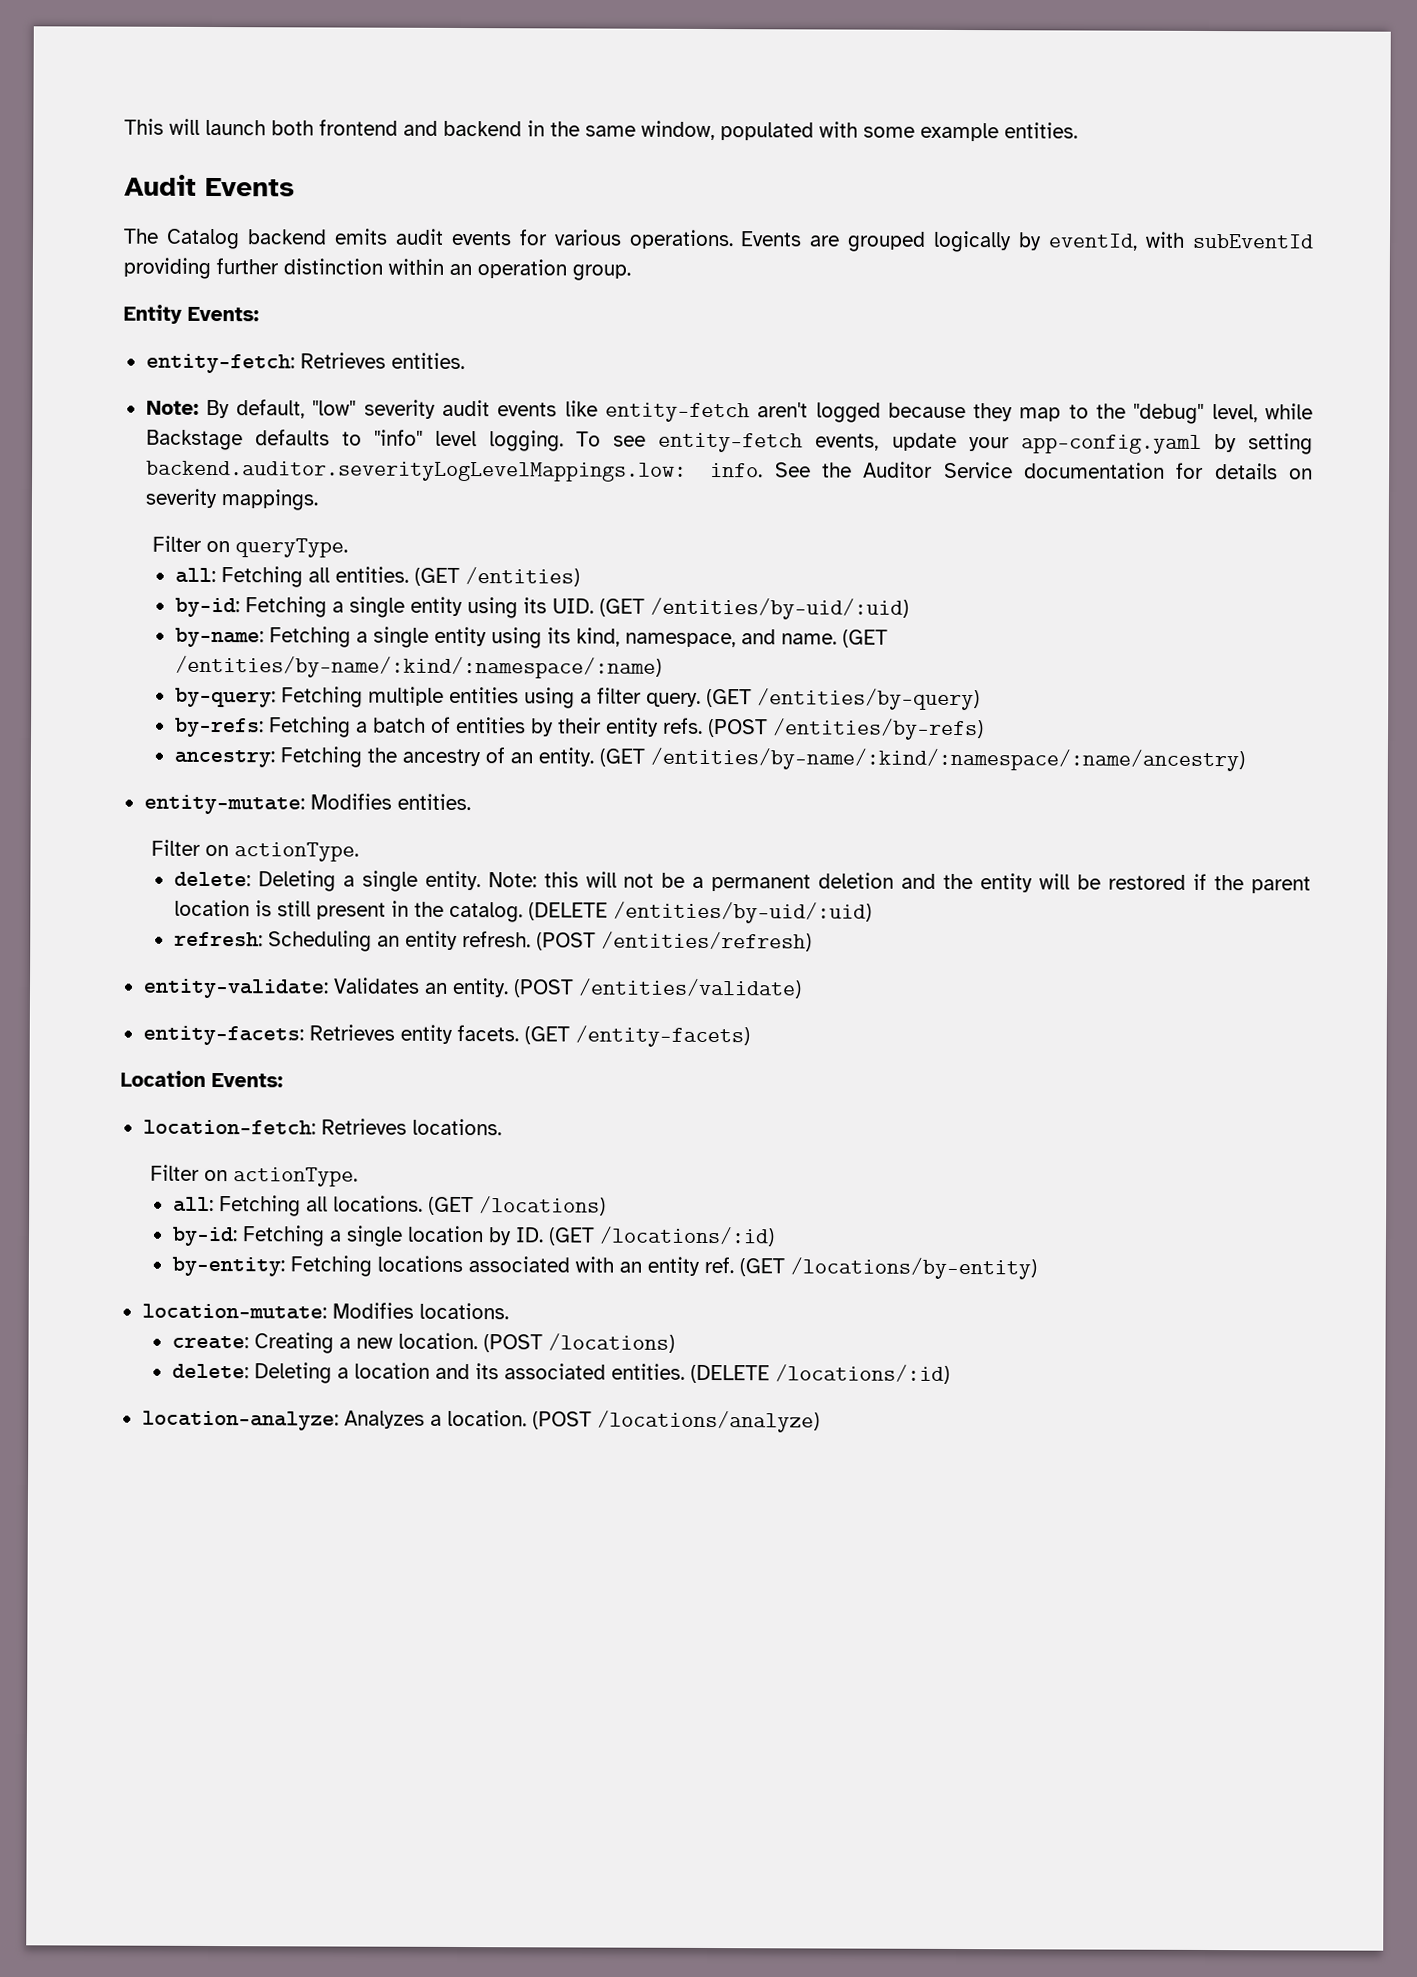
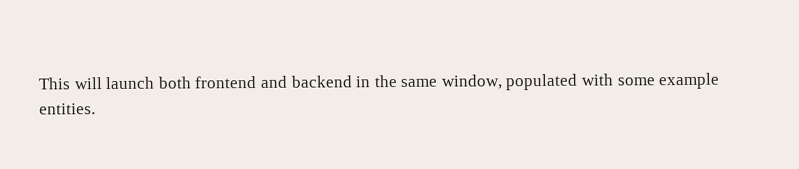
- Audit Events
- The Catalog backend emits audit events for various operations. Events are grouped logically by eventId, with subEventId providing further distinction within an operation group.
- Entity Events:
- entity-fetch: Retrieves entities.
- Note: By default, "low" severity audit events like entity-fetch aren't logged because they map to the "debug" level, while Backstage defaults to "info" level logging. To see entity-fetch events, update your app-config.yaml by setting backend.auditor.severityLogLevelMappings.low: info. See the Auditor Service documentation for details on severity mappings.
- Filter on queryType.
- all: Fetching all entities. (GET /entities)
- by-id: Fetching a single entity using its UID. (GET /entities/by-uid/:uid)
- by-name: Fetching a single entity using its kind, namespace, and name. (GET /entities/by-name/:kind/:namespace/:name)
- by-query: Fetching multiple entities using a filter query. (GET /entities/by-query)
- by-refs: Fetching a batch of entities by their entity refs. (POST /entities/by-refs)
- ancestry: Fetching the ancestry of an entity. (GET /entities/by-name/:kind/:namespace/:name/ancestry)
- entity-mutate: Modifies entities.
- Filter on actionType.
- delete: Deleting a single entity. Note: this will not be a permanent deletion and the entity will be restored if the parent location is still present in the catalog. (DELETE /entities/by-uid/:uid)
- refresh: Scheduling an entity refresh. (POST /entities/refresh)
- entity-validate: Validates an entity. (POST /entities/validate)
- entity-facets: Retrieves entity facets. (GET /entity-facets)
- Location Events:
- location-fetch: Retrieves locations.
- Filter on actionType.
- all: Fetching all locations. (GET /locations)
- by-id: Fetching a single location by ID. (GET /locations/:id)
- by-entity: Fetching locations associated with an entity ref. (GET /locations/by-entity)
- location-mutate: Modifies locations.
- create: Creating a new location. (POST /locations)
- delete: Deleting a location and its associated entities. (DELETE /locations/:id)
- location-analyze: Analyzes a location. (POST /locations/analyze)

